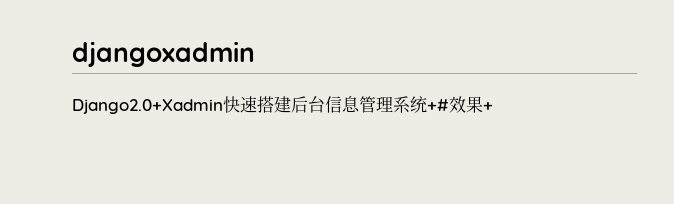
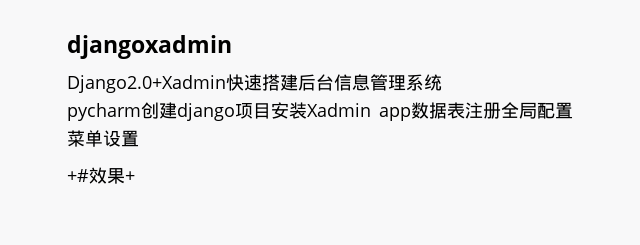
- Django2.0+Xadmin快速搭建后台信息管理系统+#效果+
+ Django2.0+Xadmin快速搭建后台信息管理系统
+ pycharm创建django项目安装Xadmin app数据表注册全局配置菜单设置
+ +#效果+

